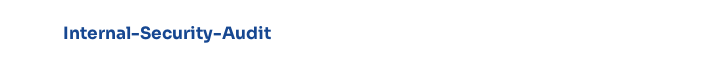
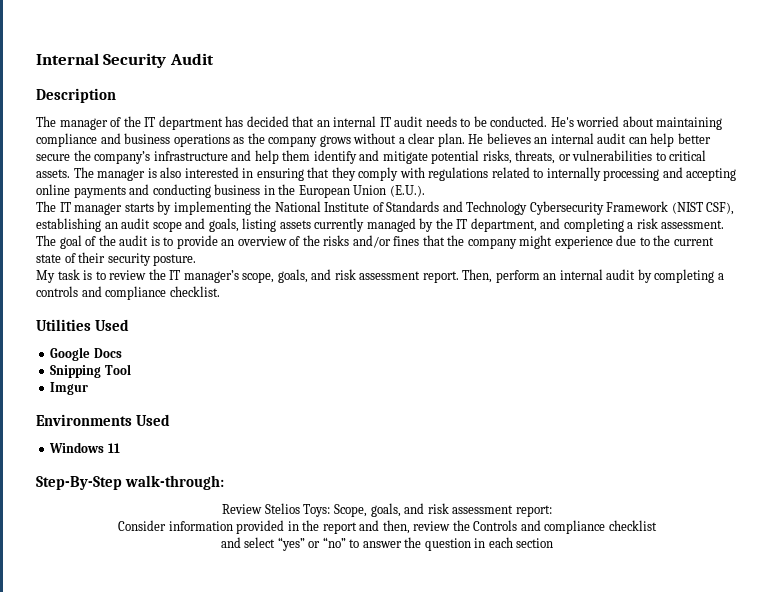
- Internal-Security-Audit
+ Internal Security Audit
+ Description
+ The manager of the IT department has decided that an internal IT audit needs to be conducted. He's worried about maintaining compliance and business operations as the company grows without a clear plan. He believes an internal audit can help better secure the company’s infrastructure and help them identify and mitigate potential risks, threats, or vulnerabilities to critical assets. The manager is also interested in ensuring that they comply with regulations related to internally processing and accepting online payments and conducting business in the European Union (E.U.).
+ The IT manager starts by implementing the National Institute of Standards and Technology Cybersecurity Framework (NIST CSF), establishing an audit scope and goals, listing assets currently managed by the IT department, and completing a risk assessment. The goal of the audit is to provide an overview of the risks and/or fines that the company might experience due to the current state of their security posture.
+ My task is to review the IT manager’s scope, goals, and risk assessment report. Then, perform an internal audit by completing a controls and compliance checklist.
+ Utilities Used
+ Google Docs
+ Snipping Tool
+ Imgur
+ Environments Used
+ Windows 11
+ Step-By-Step walk-through:
+ Review Stelios Toys: Scope, goals, and risk assessment report:
+ Consider information provided in the report and then, review the Controls and compliance checklist
+ and select “yes” or “no” to answer the question in each section

